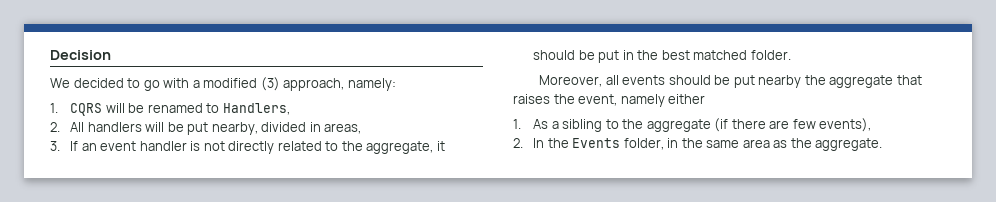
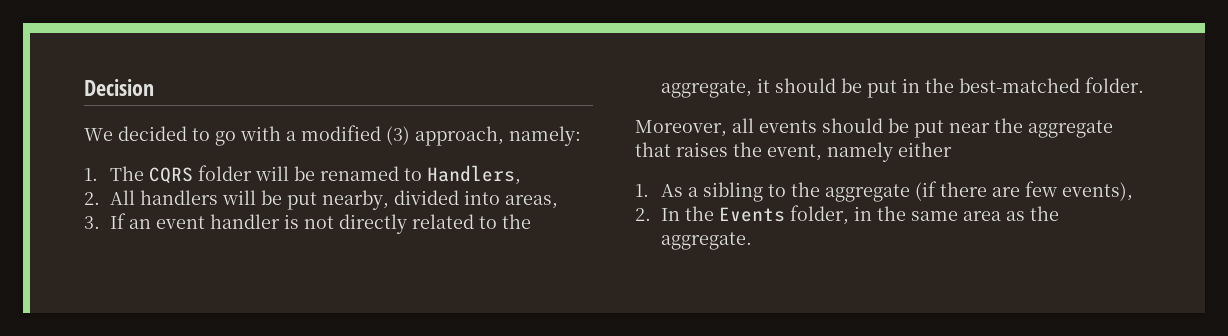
- 1. CQRS will be renamed to Handlers,
+ 1. The CQRS folder will be renamed to Handlers,
- 2. All handlers will be put nearby, divided in areas,
+ 2. All handlers will be put nearby, divided into areas,
- 3. If an event handler is not directly related to the aggregate, it should be put in the best matched folder.
+ 3. If an event handler is not directly related to the aggregate, it should be put in the best-matched folder.
- Moreover, all events should be put nearby the aggregate that raises the event, namely either
+ Moreover, all events should be put near the aggregate that raises the event, namely either

